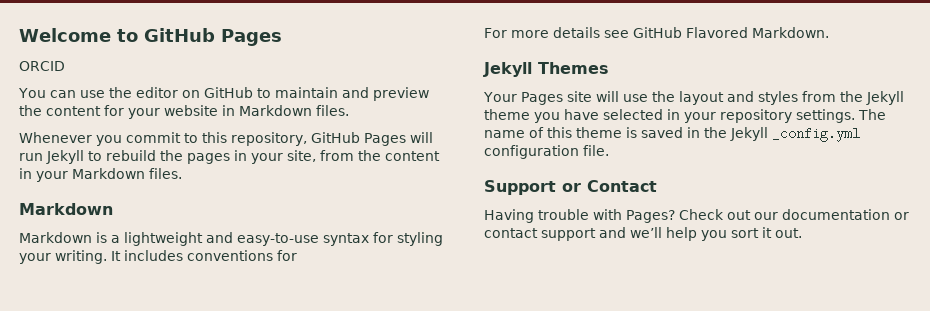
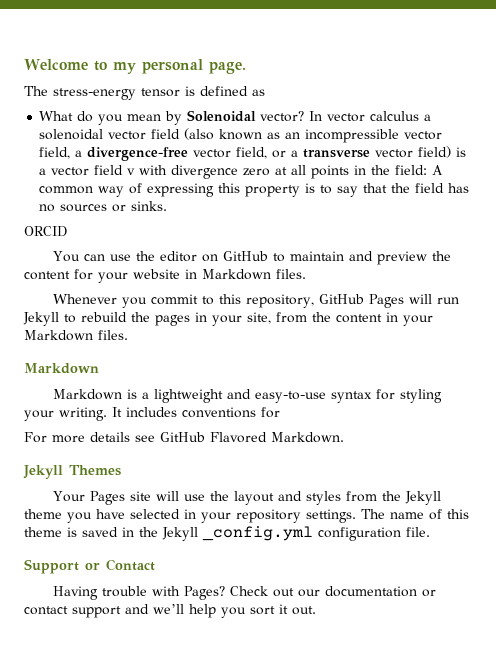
- Welcome to GitHub Pages
+ Welcome to my personal page.
+ The stress-energy tensor is defined as
+ What do you mean by Solenoidal vector? In vector calculus a solenoidal vector field (also known as an incompressible vector field, a divergence-free vector field, or a transverse vector field) is a vector field v with divergence zero at all points in the field: A common way of expressing this property is to say that the field has no sources or sinks.

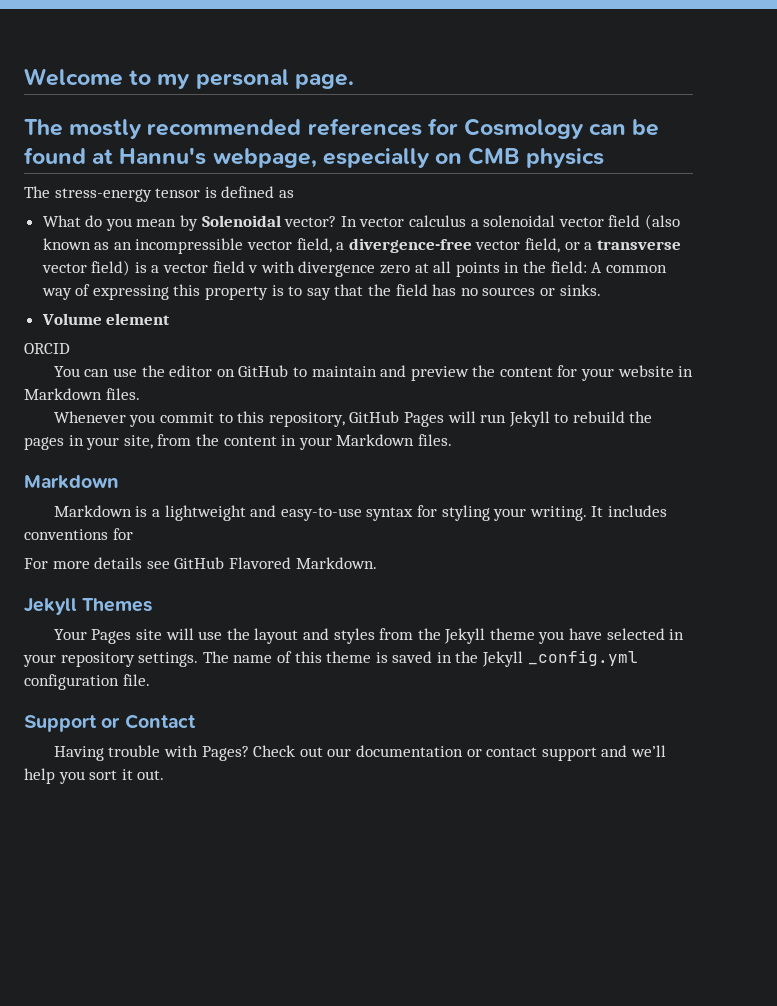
+ The mostly recommended references for Cosmology can be found at Hannu's webpage, especially on CMB physics
+ Volume element

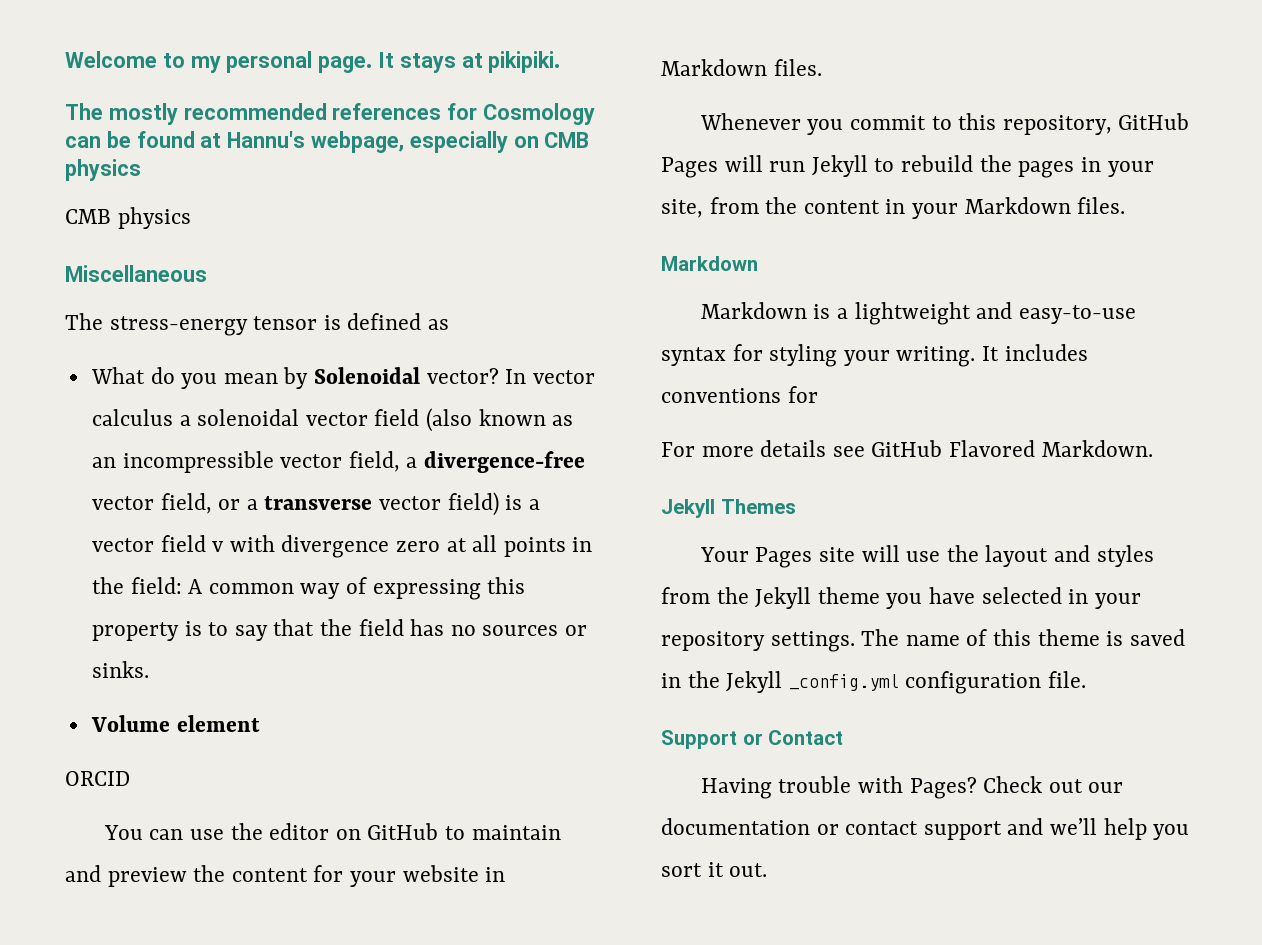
+ It stays at pikipiki.
  The mostly recommended references for Cosmology can be found at Hannu's webpage, especially on CMB physics
+ CMB physics
+ Miscellaneous

